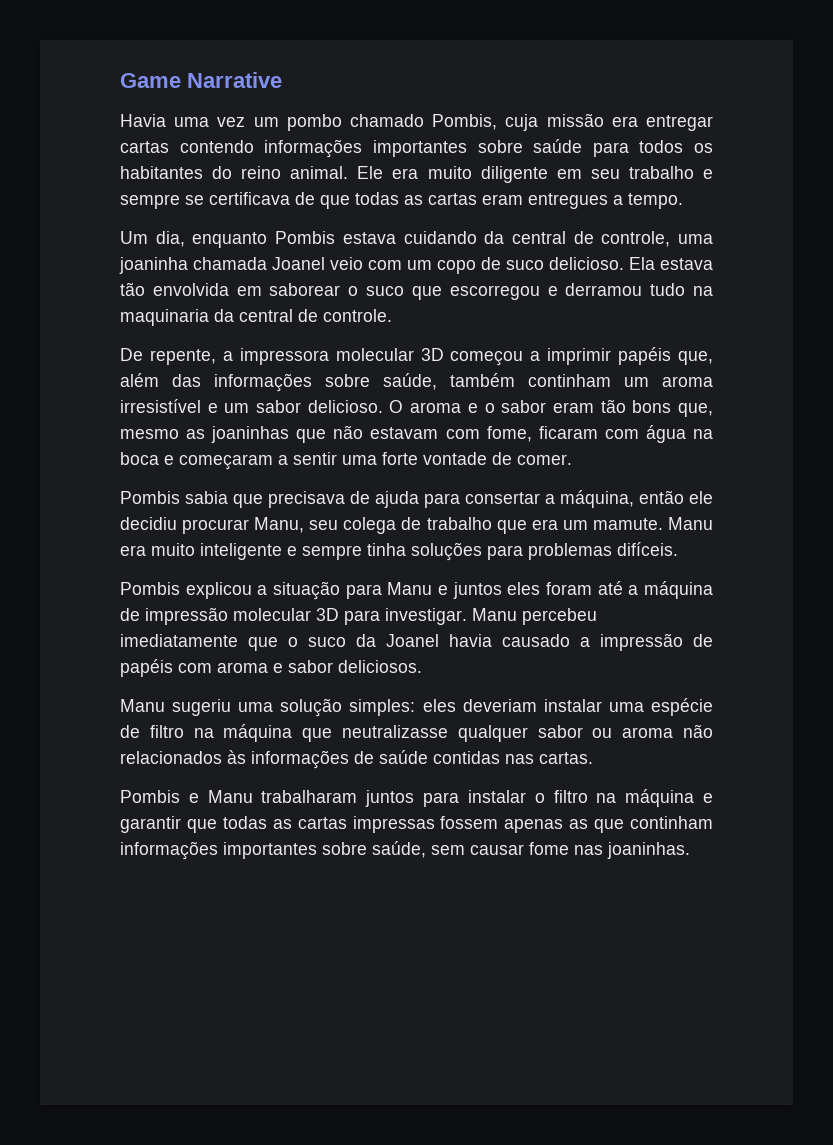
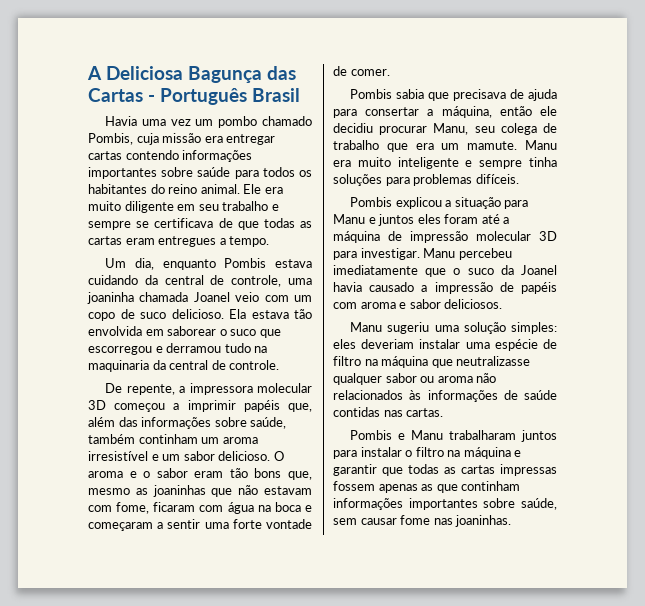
- Game Narrative
+ A Deliciosa Bagunça das Cartas - Português Brasil

